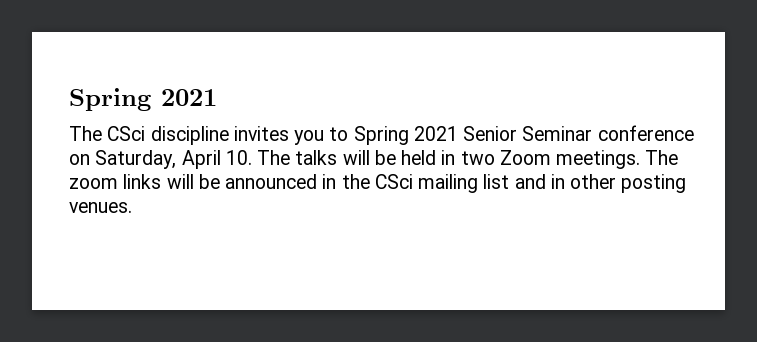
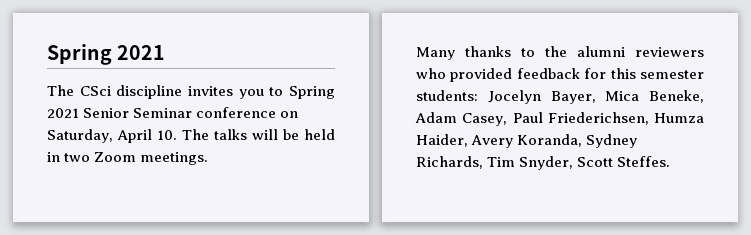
- The CSci discipline invites you to Spring 2021 Senior Seminar conference on Saturday, April 10. The talks will be held in two Zoom meetings. The zoom links will be announced in the CSci mailing list and in other posting venues.
+ The CSci discipline invites you to Spring 2021 Senior Seminar conference on Saturday, April 10. The talks will be held in two Zoom meetings.
+ Many thanks to the alumni reviewers who provided feedback for this semester students: Jocelyn Bayer, Mica Beneke, Adam Casey, Paul Friederichsen, Humza Haider, Avery Koranda, Sydney Richards, Tim Snyder, Scott Steffes.

